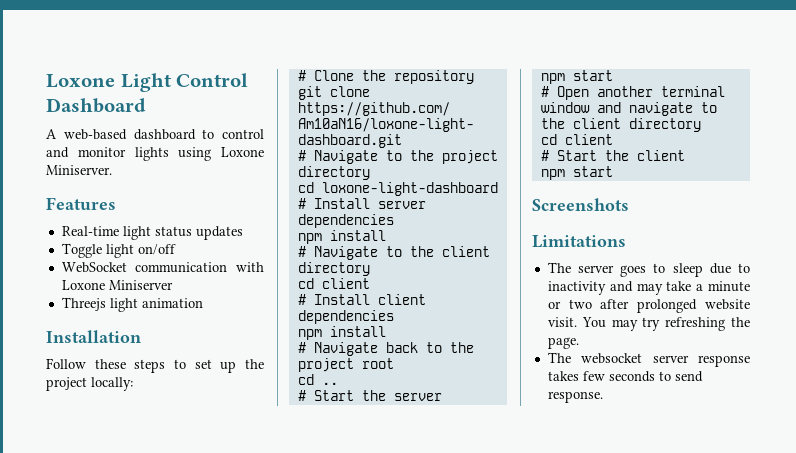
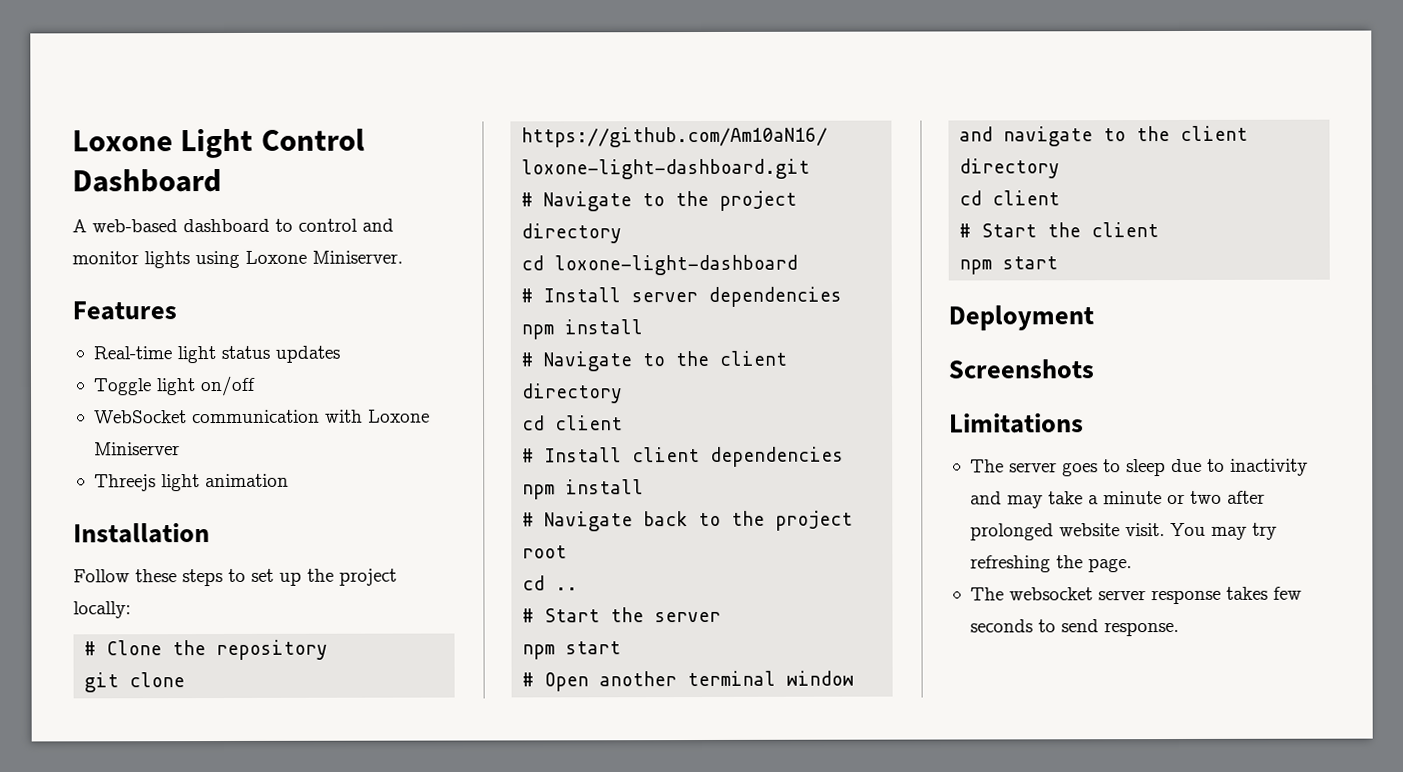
+ Deployment

